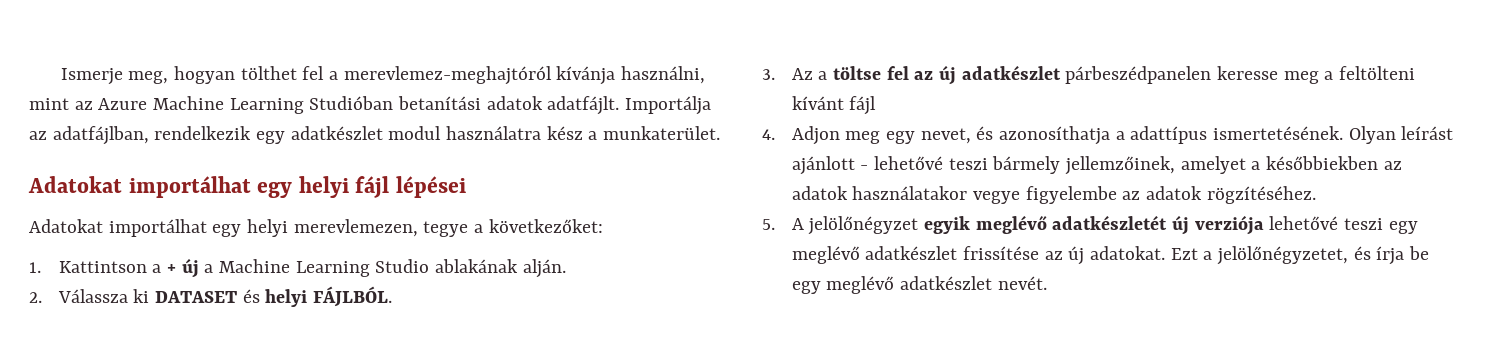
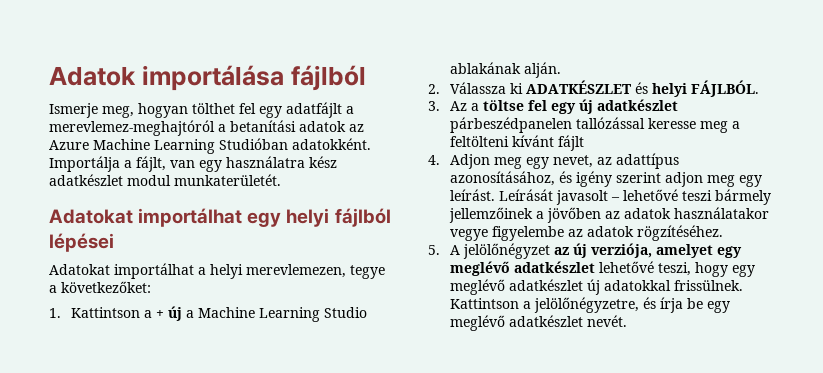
+ Adatok importálása fájlból
- Ismerje meg, hogyan tölthet fel a merevlemez-meghajtóról kívánja használni, mint az Azure Machine Learning Studióban betanítási adatok adatfájlt. Importálja az adatfájlban, rendelkezik egy adatkészlet modul használatra kész a munkaterület.
- Adatokat importálhat egy helyi fájl lépései
+ Ismerje meg, hogyan tölthet fel egy adatfájlt a merevlemez-meghajtóról a betanítási adatok az Azure Machine Learning Studióban adatokként. Importálja a fájlt, van egy használatra kész adatkészlet modul munkaterületét.
+ Adatokat importálhat egy helyi fájlból lépései
- Adatokat importálhat egy helyi merevlemezen, tegye a következőket:
+ Adatokat importálhat a helyi merevlemezen, tegye a következőket:
- 2. Válassza ki DATASET és helyi FÁJLBÓL.
+ 2. Válassza ki ADATKÉSZLET és helyi FÁJLBÓL.
- 3. Az a töltse fel az új adatkészlet párbeszédpanelen keresse meg a feltölteni kívánt fájl
+ 3. Az a töltse fel egy új adatkészlet párbeszédpanelen tallózással keresse meg a feltölteni kívánt fájlt
- 4. Adjon meg egy nevet, és azonosíthatja a adattípus ismertetésének. Olyan leírást ajánlott - lehetővé teszi bármely jellemzőinek, amelyet a későbbiekben az adatok használatakor vegye figyelembe az adatok rögzítéséhez.
+ 4. Adjon meg egy nevet, az adattípus azonosításához, és igény szerint adjon meg egy leírást. Leírását javasolt – lehetővé teszi bármely jellemzőinek a jövőben az adatok használatakor vegye figyelembe az adatok rögzítéséhez.
- 5. A jelölőnégyzet egyik meglévő adatkészletét új verziója lehetővé teszi egy meglévő adatkészlet frissítése az új adatokat. Ezt a jelölőnégyzetet, és írja be egy meglévő adatkészlet nevét.
+ 5. A jelölőnégyzet az új verziója, amelyet egy meglévő adatkészlet lehetővé teszi, hogy egy meglévő adatkészlet új adatokkal frissülnek. Kattintson a jelölőnégyzetre, és írja be egy meglévő adatkészlet nevét.

